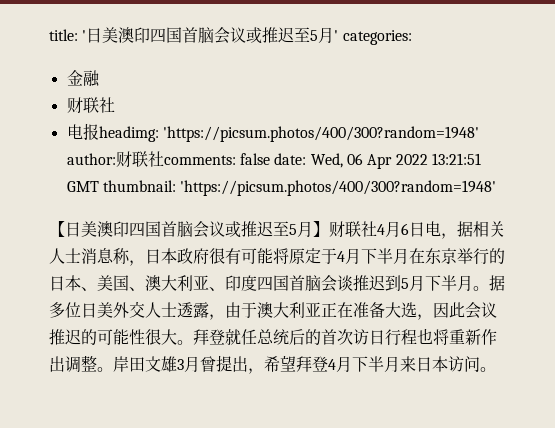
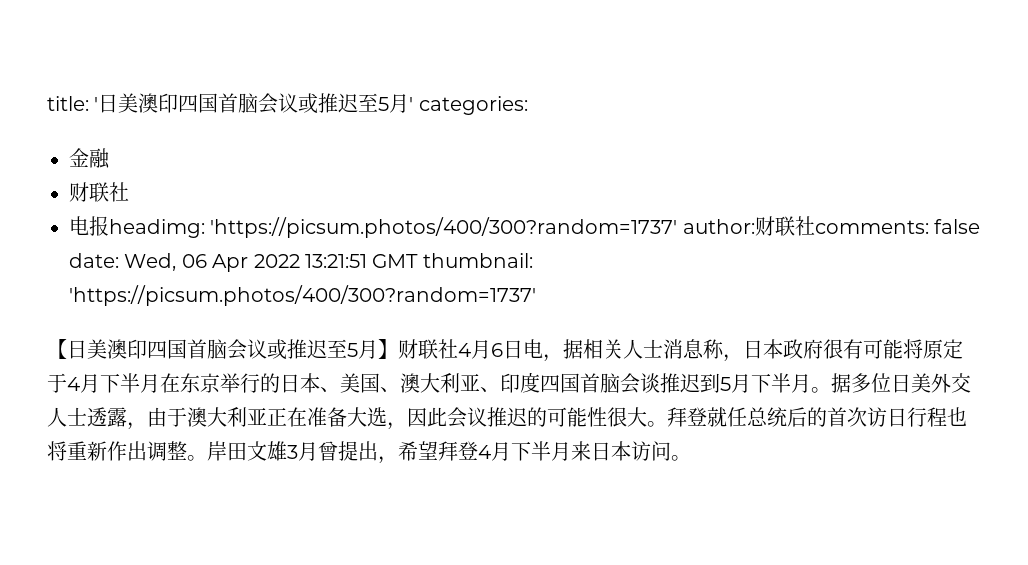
- 电报headimg: 'https://picsum.photos/400/300?random=1948' author:财联社comments: false date: Wed, 06 Apr 2022 13:21:51 GMT thumbnail: 'https://picsum.photos/400/300?random=1948'
+ 电报headimg: 'https://picsum.photos/400/300?random=1737' author:财联社comments: false date: Wed, 06 Apr 2022 13:21:51 GMT thumbnail: 'https://picsum.photos/400/300?random=1737'

